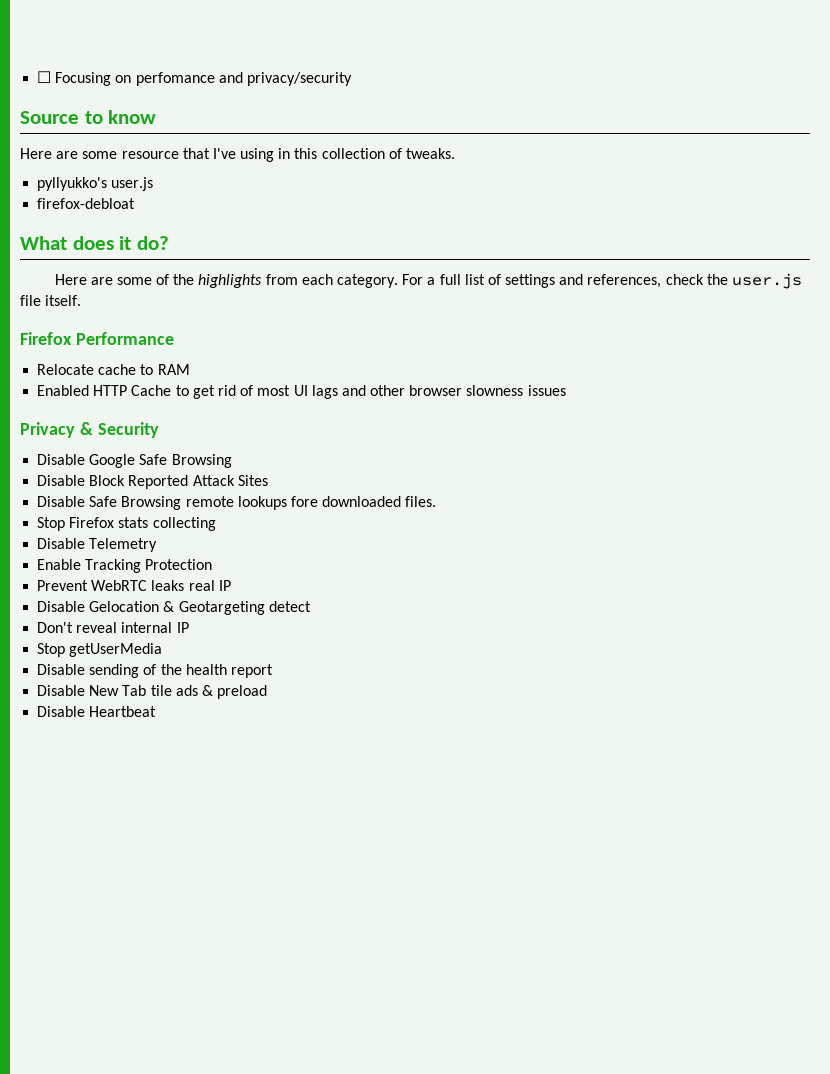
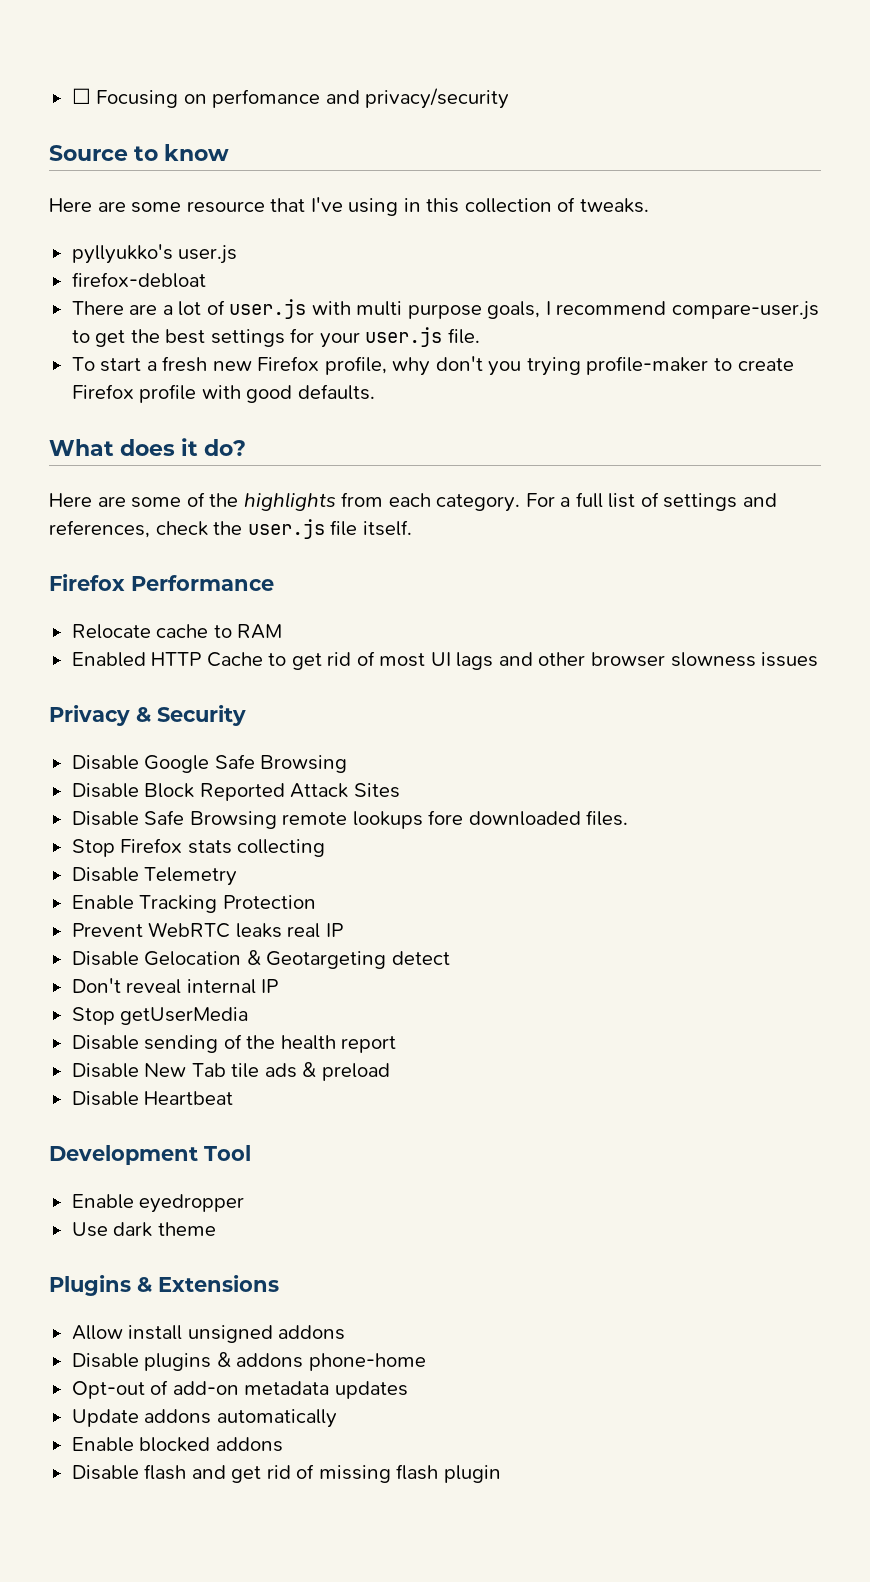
+ There are a lot of user.js with multi purpose goals, I recommend compare-user.js to get the best settings for your user.js file.
+ To start a fresh new Firefox profile, why don't you trying profile-maker to create Firefox profile with good defaults.
+ Development Tool
+ Enable eyedropper
+ Use dark theme
+ Plugins & Extensions
+ Allow install unsigned addons
+ Disable plugins & addons phone-home
+ Opt-out of add-on metadata updates
+ Update addons automatically
+ Enable blocked addons
+ Disable flash and get rid of missing flash plugin

